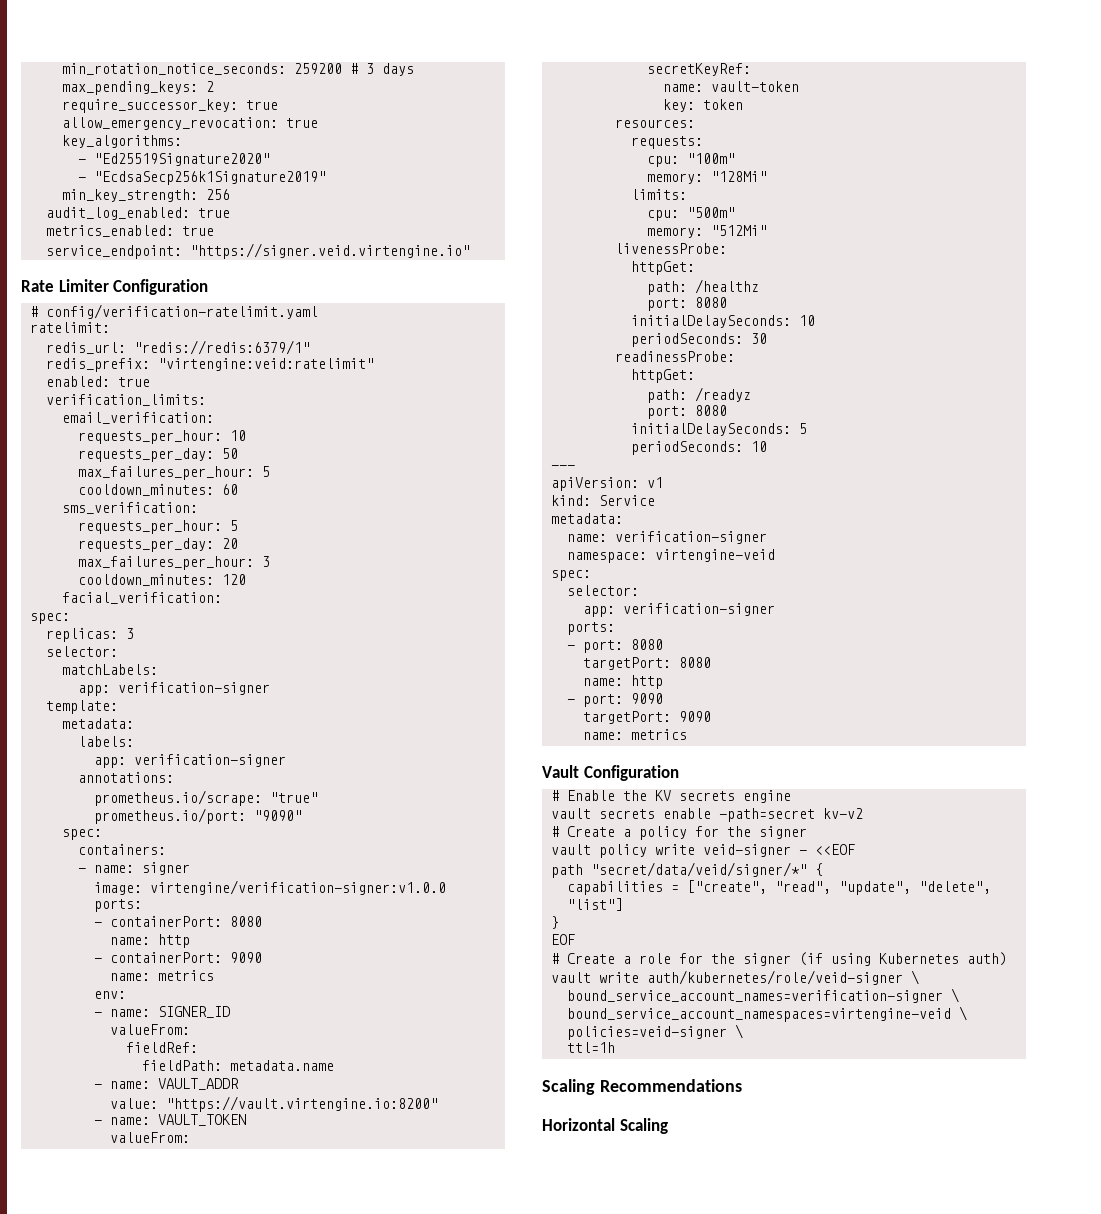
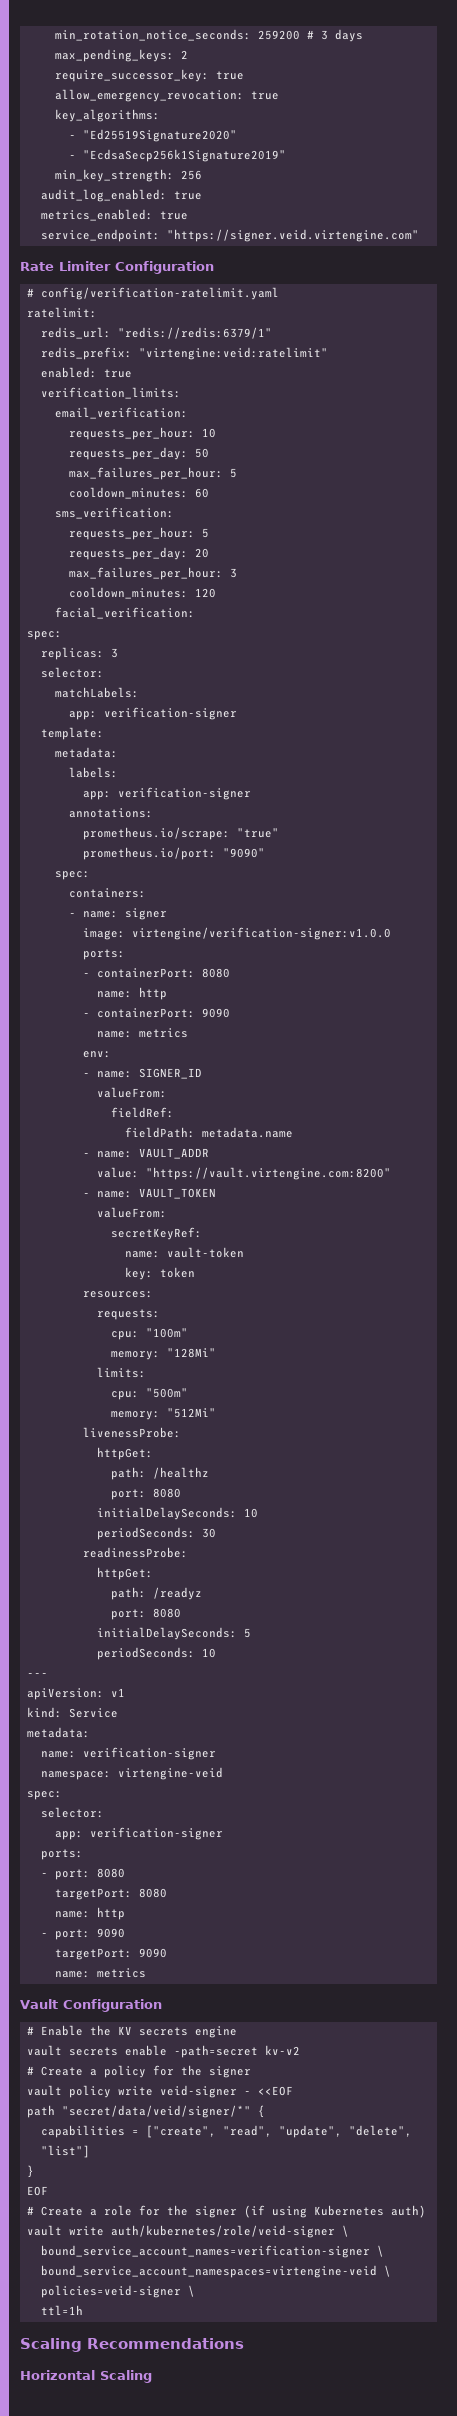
- service_endpoint: "https://signer.veid.virtengine.io"
+ service_endpoint: "https://signer.veid.virtengine.com"
- value: "https://vault.virtengine.io:8200"
+ value: "https://vault.virtengine.com:8200"

